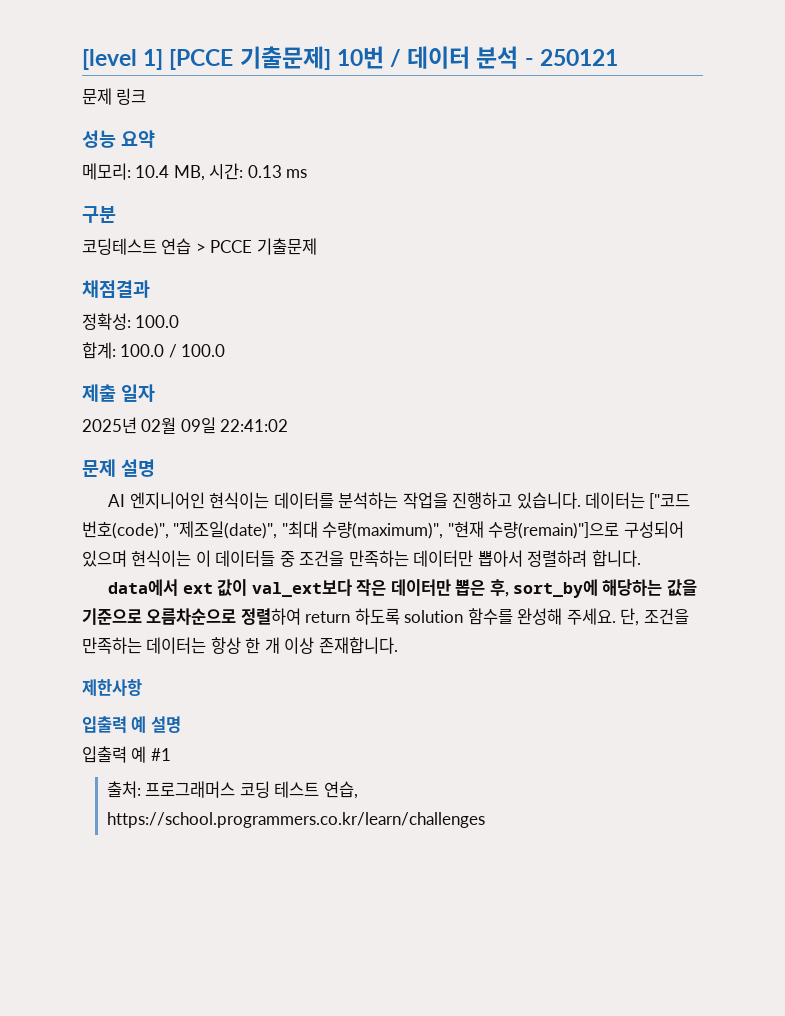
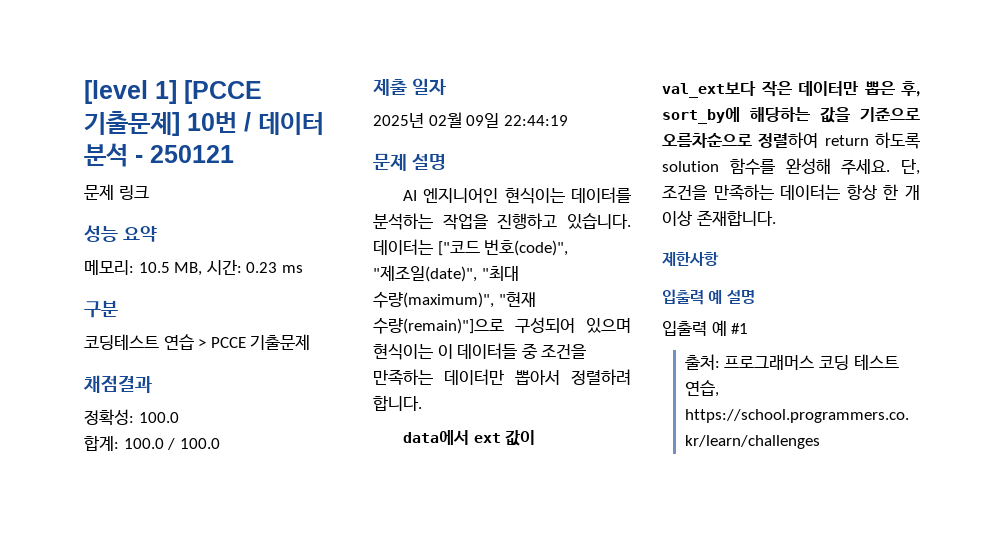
- 메모리: 10.4 MB, 시간: 0.13 ms
+ 메모리: 10.5 MB, 시간: 0.23 ms
- 2025년 02월 09일 22:41:02
+ 2025년 02월 09일 22:44:19

